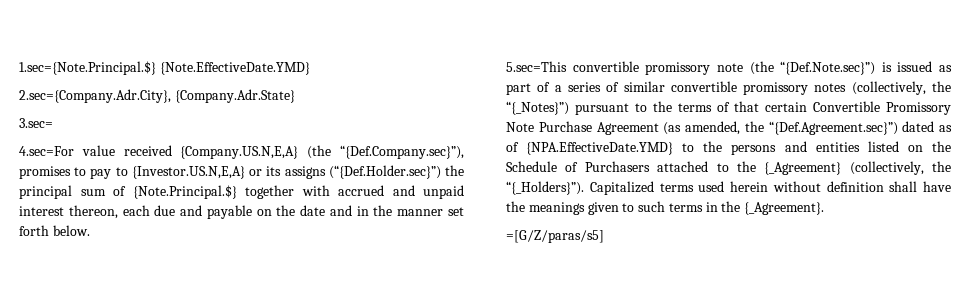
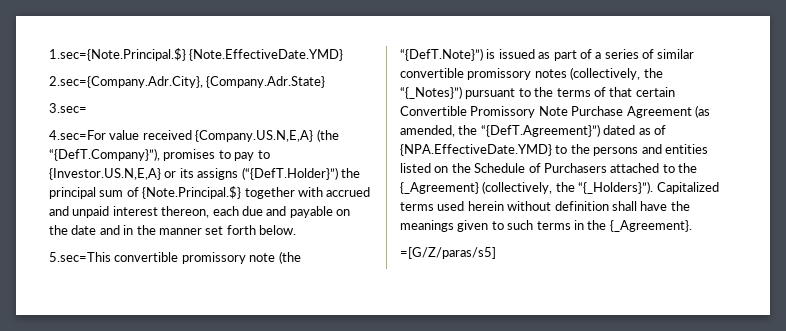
- 4.sec=For value received {Company.US.N,E,A} (the “{Def.Company.sec}”), promises to pay to {Investor.US.N,E,A} or its assigns (“{Def.Holder.sec}”) the principal sum of {Note.Principal.$} together with accrued and unpaid interest thereon, each due and payable on the date and in the manner set forth below.
+ 4.sec=For value received {Company.US.N,E,A} (the “{DefT.Company}”), promises to pay to {Investor.US.N,E,A} or its assigns (“{DefT.Holder}”) the principal sum of {Note.Principal.$} together with accrued and unpaid interest thereon, each due and payable on the date and in the manner set forth below.
- 5.sec=This convertible promissory note (the “{Def.Note.sec}”) is issued as part of a series of similar convertible promissory notes (collectively, the “{_Notes}”) pursuant to the terms of that certain Convertible Promissory Note Purchase Agreement (as amended, the “{Def.Agreement.sec}”) dated as of {NPA.EffectiveDate.YMD} to the persons and entities listed on the Schedule of Purchasers attached to the {_Agreement} (collectively, the “{_Holders}”).
+ 5.sec=This convertible promissory note (the “{DefT.Note}”) is issued as part of a series of similar convertible promissory notes (collectively, the “{_Notes}”) pursuant to the terms of that certain Convertible Promissory Note Purchase Agreement (as amended, the “{DefT.Agreement}”) dated as of {NPA.EffectiveDate.YMD} to the persons and entities listed on the Schedule of Purchasers attached to the {_Agreement} (collectively, the “{_Holders}”).

